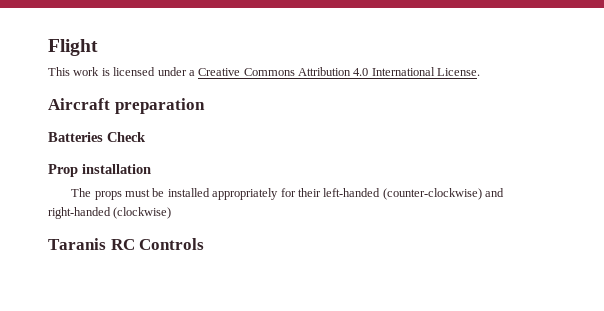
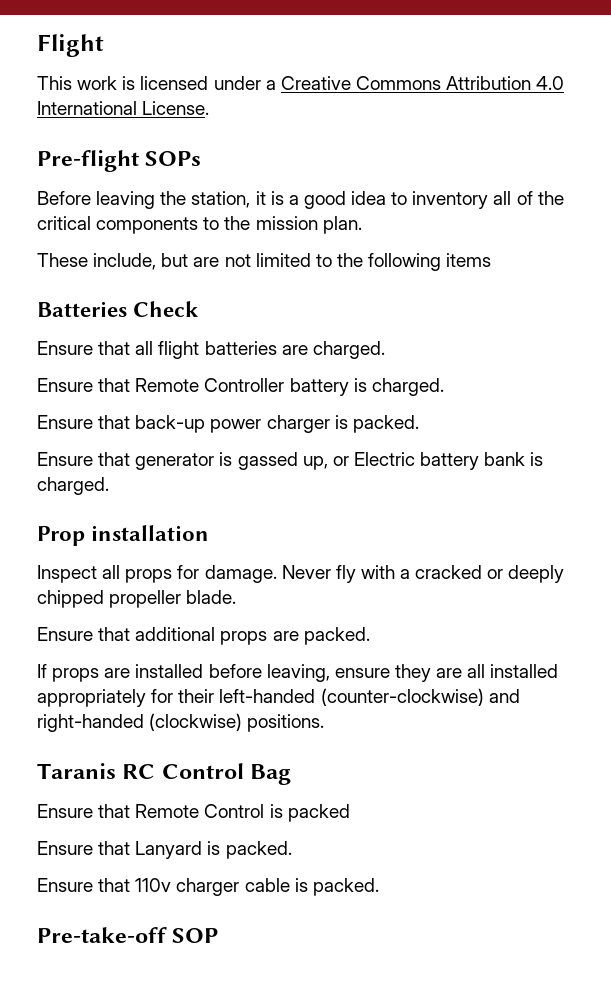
- Aircraft preparation
+ Pre-flight SOPs
+ Before leaving the station, it is a good idea to inventory all of the critical components to the mission plan.
+ These include, but are not limited to the following items
  Batteries Check
+ Ensure that all flight batteries are charged.
+ Ensure that Remote Controller battery is charged.
+ Ensure that back-up power charger is packed.
+ Ensure that generator is gassed up, or Electric battery bank is charged.
  Prop installation
- The props must be installed appropriately for their left-handed (counter-clockwise) and right-handed (clockwise)
+ Inspect all props for damage. Never fly with a cracked or deeply chipped propeller blade.
+ Ensure that additional props are packed.
+ If props are installed before leaving, ensure they are all installed appropriately for their left-handed (counter-clockwise) and right-handed (clockwise) positions.
- Taranis RC Controls
+ Taranis RC Control Bag
+ Ensure that Remote Control is packed
+ Ensure that Lanyard is packed.
+ Ensure that 110v charger cable is packed.
+ Pre-take-off SOP

